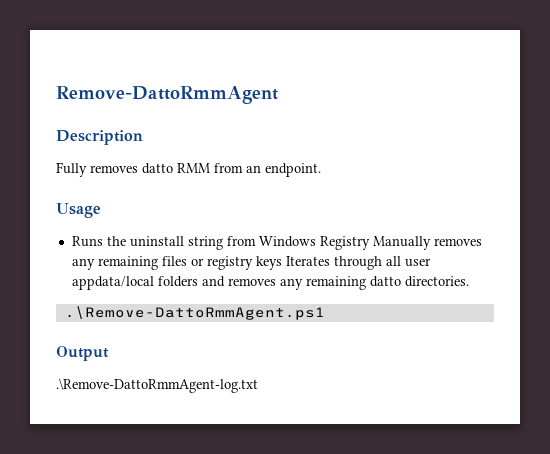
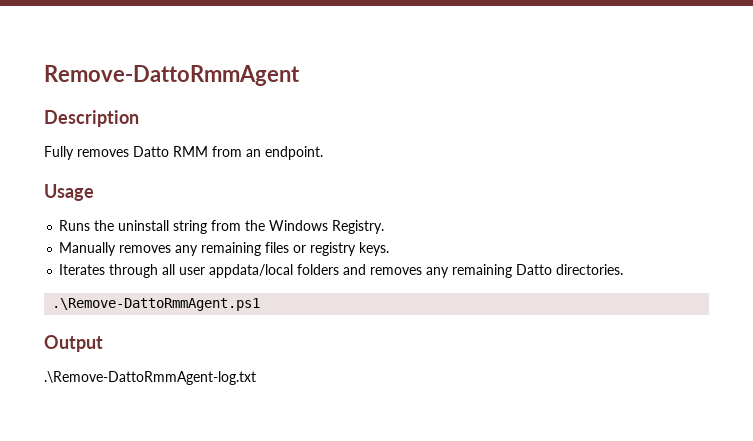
- Fully removes datto RMM from an endpoint.
+ Fully removes Datto RMM from an endpoint.
- Runs the uninstall string from Windows Registry Manually removes any remaining files or registry keys Iterates through all user appdata/local folders and removes any remaining datto directories.
+ Runs the uninstall string from the Windows Registry.
+ Manually removes any remaining files or registry keys.
+ Iterates through all user appdata/local folders and removes any remaining Datto directories.

